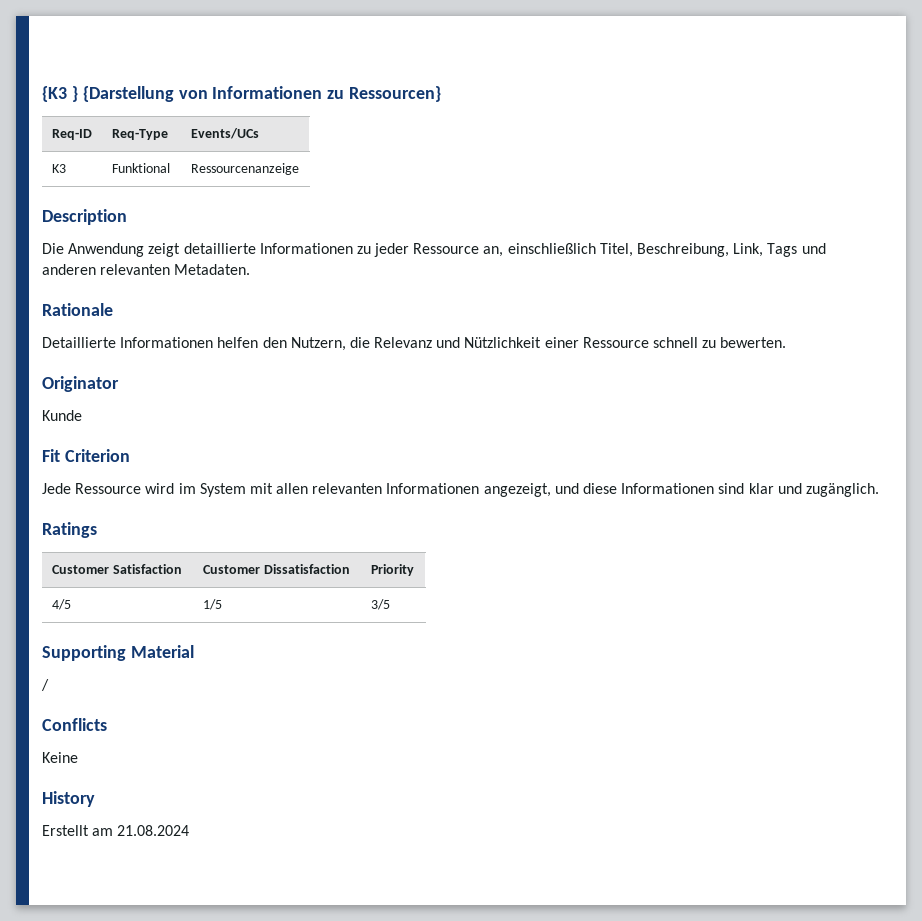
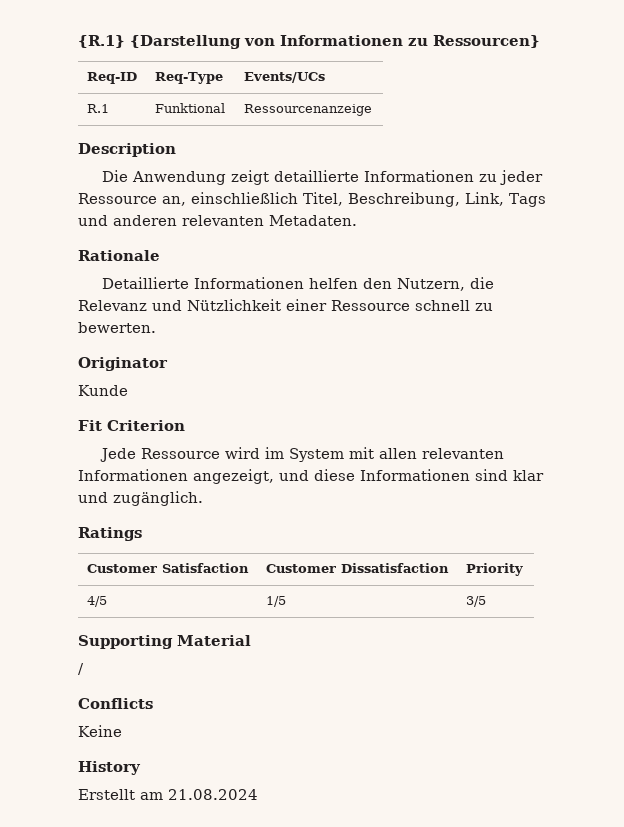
- {K3 } {Darstellung von Informationen zu Ressourcen}
+ {R.1} {Darstellung von Informationen zu Ressourcen}
- K3 | Funktional | Ressourcenanzeige
+ R.1 | Funktional | Ressourcenanzeige

